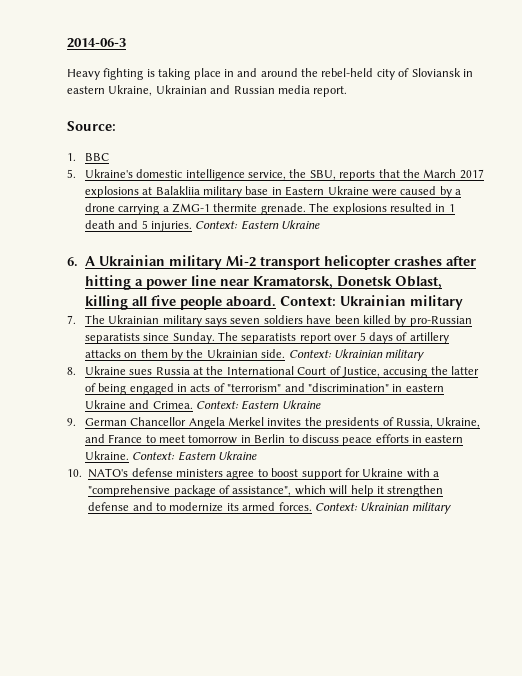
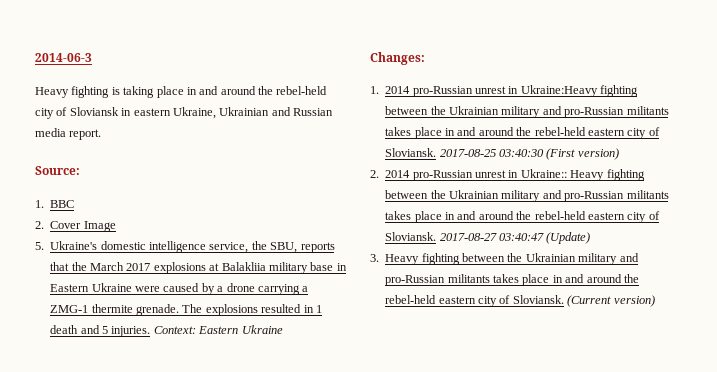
+ 2. Cover Image
- 6. A Ukrainian military Mi-2 transport helicopter crashes after hitting a power line near Kramatorsk, Donetsk Oblast, killing all five people aboard. Context: Ukrainian military
- 7. The Ukrainian military says seven soldiers have been killed by pro-Russian separatists since Sunday. The separatists report over 5 days of artillery attacks on them by the Ukrainian side. Context: Ukrainian military
- 8. Ukraine sues Russia at the International Court of Justice, accusing the latter of being engaged in acts of "terrorism" and "discrimination" in eastern Ukraine and Crimea. Context: Eastern Ukraine
- 9. German Chancellor Angela Merkel invites the presidents of Russia, Ukraine, and France to meet tomorrow in Berlin to discuss peace efforts in eastern Ukraine. Context: Eastern Ukraine
- 10. NATO's defense ministers agree to boost support for Ukraine with a "comprehensive package of assistance", which will help it strengthen defense and to modernize its armed forces. Context: Ukrainian military
+ Changes:
+ 1. 2014 pro-Russian unrest in Ukraine:Heavy fighting between the Ukrainian military and pro-Russian militants takes place in and around the rebel-held eastern city of Sloviansk. 2017-08-25 03:40:30 (First version)
+ 2. 2014 pro-Russian unrest in Ukraine:: Heavy fighting between the Ukrainian military and pro-Russian militants takes place in and around the rebel-held eastern city of Sloviansk. 2017-08-27 03:40:47 (Update)
+ 3. Heavy fighting between the Ukrainian military and pro-Russian militants takes place in and around the rebel-held eastern city of Sloviansk. (Current version)

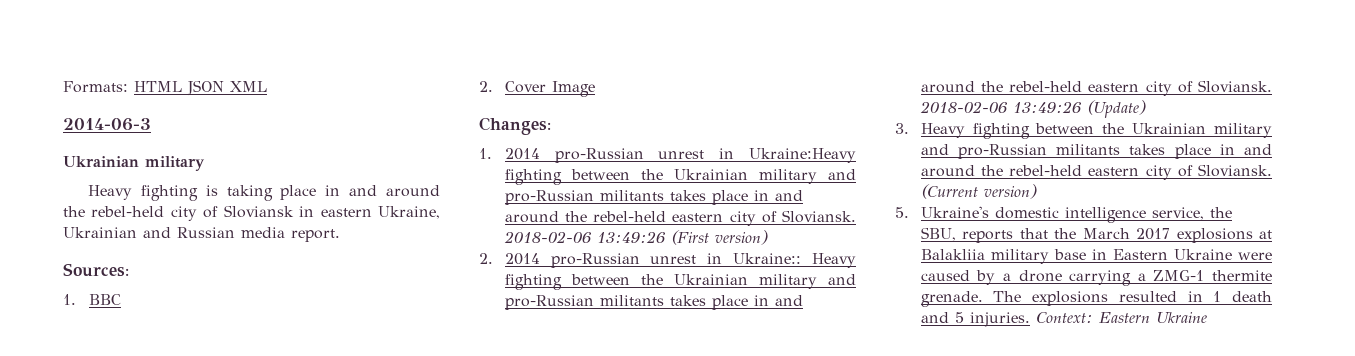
+ Formats: HTML JSON XML
  2014-06-3
+ Ukrainian military
- Source:
+ Sources:
+ Changes:
+ 1. 2014 pro-Russian unrest in Ukraine:Heavy fighting between the Ukrainian military and pro-Russian militants takes place in and around the rebel-held eastern city of Sloviansk. 2018-02-06 13:49:26 (First version)
+ 2. 2014 pro-Russian unrest in Ukraine:: Heavy fighting between the Ukrainian military and pro-Russian militants takes place in and around the rebel-held eastern city of Sloviansk. 2018-02-06 13:49:26 (Update)
+ 3. Heavy fighting between the Ukrainian military and pro-Russian militants takes place in and around the rebel-held eastern city of Sloviansk. (Current version)
- Changes:
- 1. 2014 pro-Russian unrest in Ukraine:Heavy fighting between the Ukrainian military and pro-Russian militants takes place in and around the rebel-held eastern city of Sloviansk. 2017-08-25 03:40:30 (First version)
- 2. 2014 pro-Russian unrest in Ukraine:: Heavy fighting between the Ukrainian military and pro-Russian militants takes place in and around the rebel-held eastern city of Sloviansk. 2017-08-27 03:40:47 (Update)
- 3. Heavy fighting between the Ukrainian military and pro-Russian militants takes place in and around the rebel-held eastern city of Sloviansk. (Current version)

